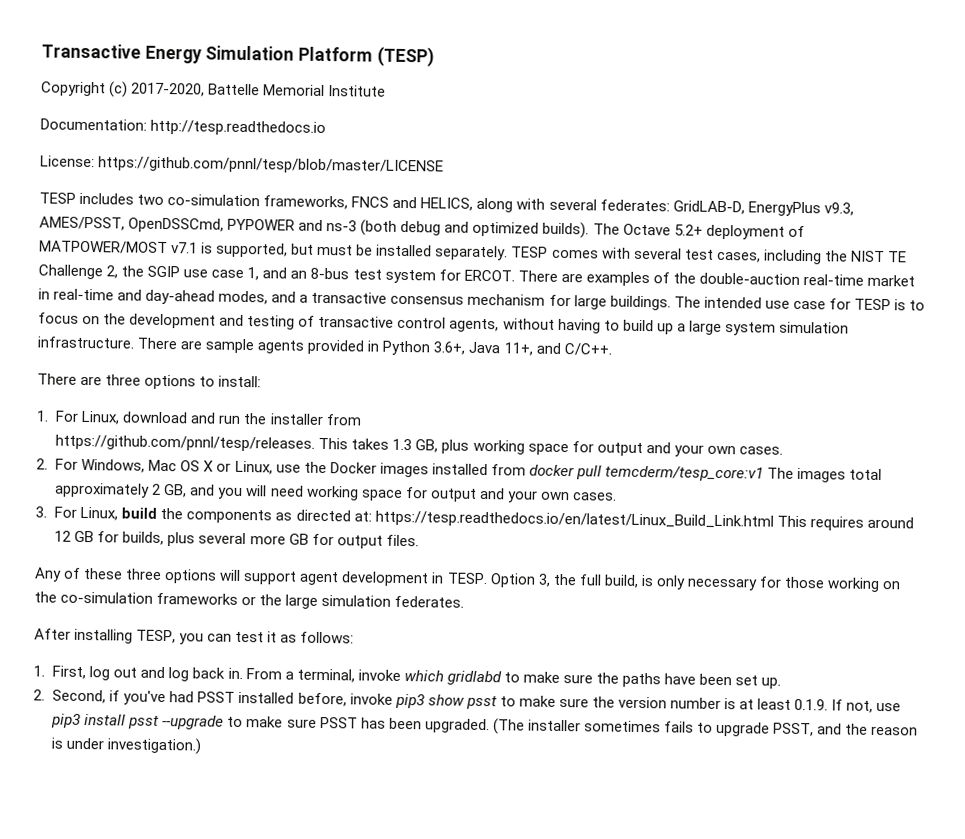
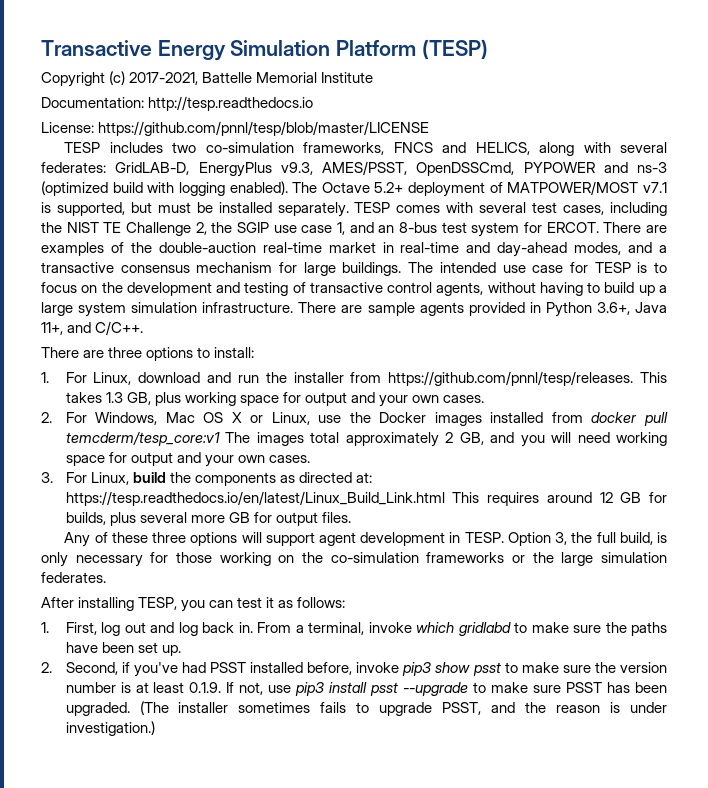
- Copyright (c) 2017-2020, Battelle Memorial Institute
+ Copyright (c) 2017-2021, Battelle Memorial Institute
- TESP includes two co-simulation frameworks, FNCS and HELICS, along with several federates: GridLAB-D, EnergyPlus v9.3, AMES/PSST, OpenDSSCmd, PYPOWER and ns-3 (both debug and optimized builds).
+ TESP includes two co-simulation frameworks, FNCS and HELICS, along with several federates: GridLAB-D, EnergyPlus v9.3, AMES/PSST, OpenDSSCmd, PYPOWER and ns-3 (optimized build with logging enabled).
- 1. For Linux, download and run the installer from
- https://github.com/pnnl/tesp/releases. This takes 1.3 GB, plus working space for output and your own cases.
+ 1. For Linux, download and run the installer from https://github.com/pnnl/tesp/releases. This takes 1.3 GB, plus working space for output and your own cases.

